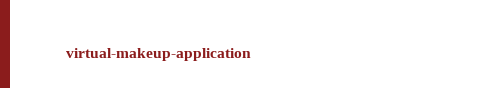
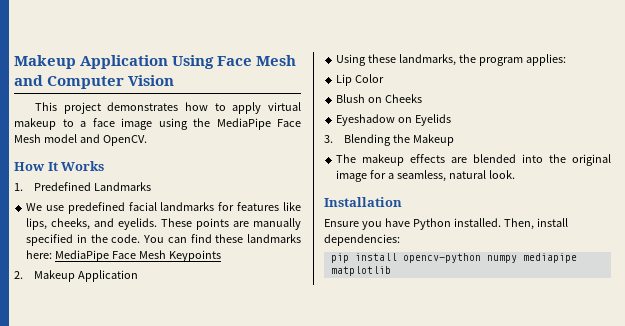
- virtual-makeup-application
+ Makeup Application Using Face Mesh and Computer Vision
+ This project demonstrates how to apply virtual makeup to a face image using the MediaPipe Face Mesh model and OpenCV.
+ How It Works
+ 1. Predefined Landmarks
+ We use predefined facial landmarks for features like lips, cheeks, and eyelids. These points are manually specified in the code. You can find these landmarks here: MediaPipe Face Mesh Keypoints
+ 2. Makeup Application
+ Using these landmarks, the program applies:
+ Lip Color
+ Blush on Cheeks
+ Eyeshadow on Eyelids
+ 3. Blending the Makeup
+ The makeup effects are blended into the original image for a seamless, natural look.
+ Installation
+ Ensure you have Python installed. Then, install dependencies:
+ pip install opencv-python numpy mediapipe matplotlib

